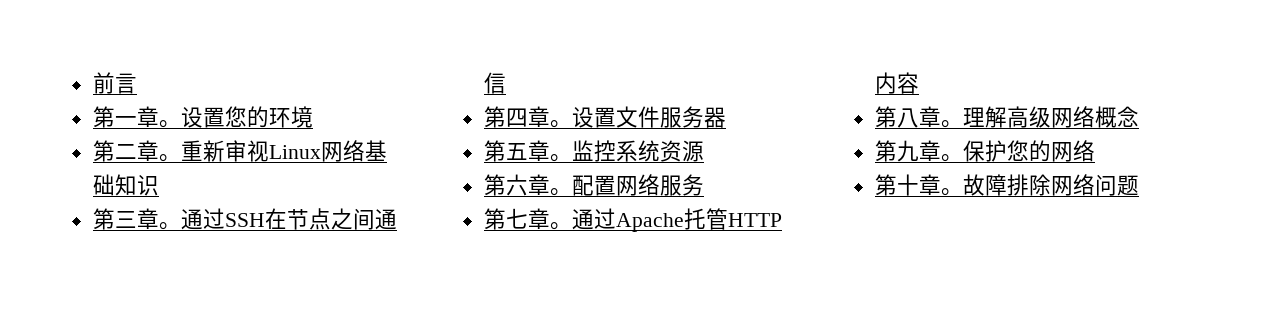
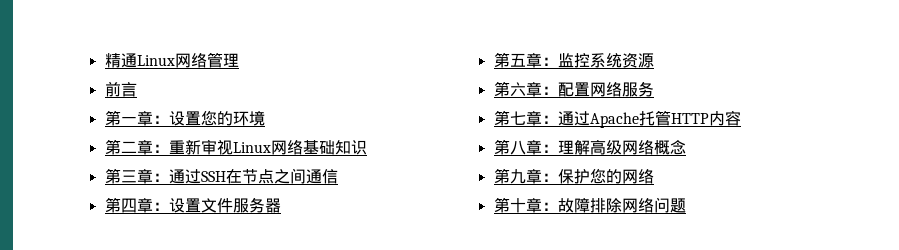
+ 精通Linux网络管理
- 第一章。设置您的环境
+ 第一章：设置您的环境
- 第二章。重新审视Linux网络基础知识
+ 第二章：重新审视Linux网络基础知识
- 第三章。通过SSH在节点之间通信
+ 第三章：通过SSH在节点之间通信
- 第四章。设置文件服务器
+ 第四章：设置文件服务器
- 第五章。监控系统资源
+ 第五章：监控系统资源
- 第六章。配置网络服务
+ 第六章：配置网络服务
- 第七章。通过Apache托管HTTP内容
+ 第七章：通过Apache托管HTTP内容
- 第八章。理解高级网络概念
+ 第八章：理解高级网络概念
- 第九章。保护您的网络
+ 第九章：保护您的网络
- 第十章。故障排除网络问题
+ 第十章：故障排除网络问题

